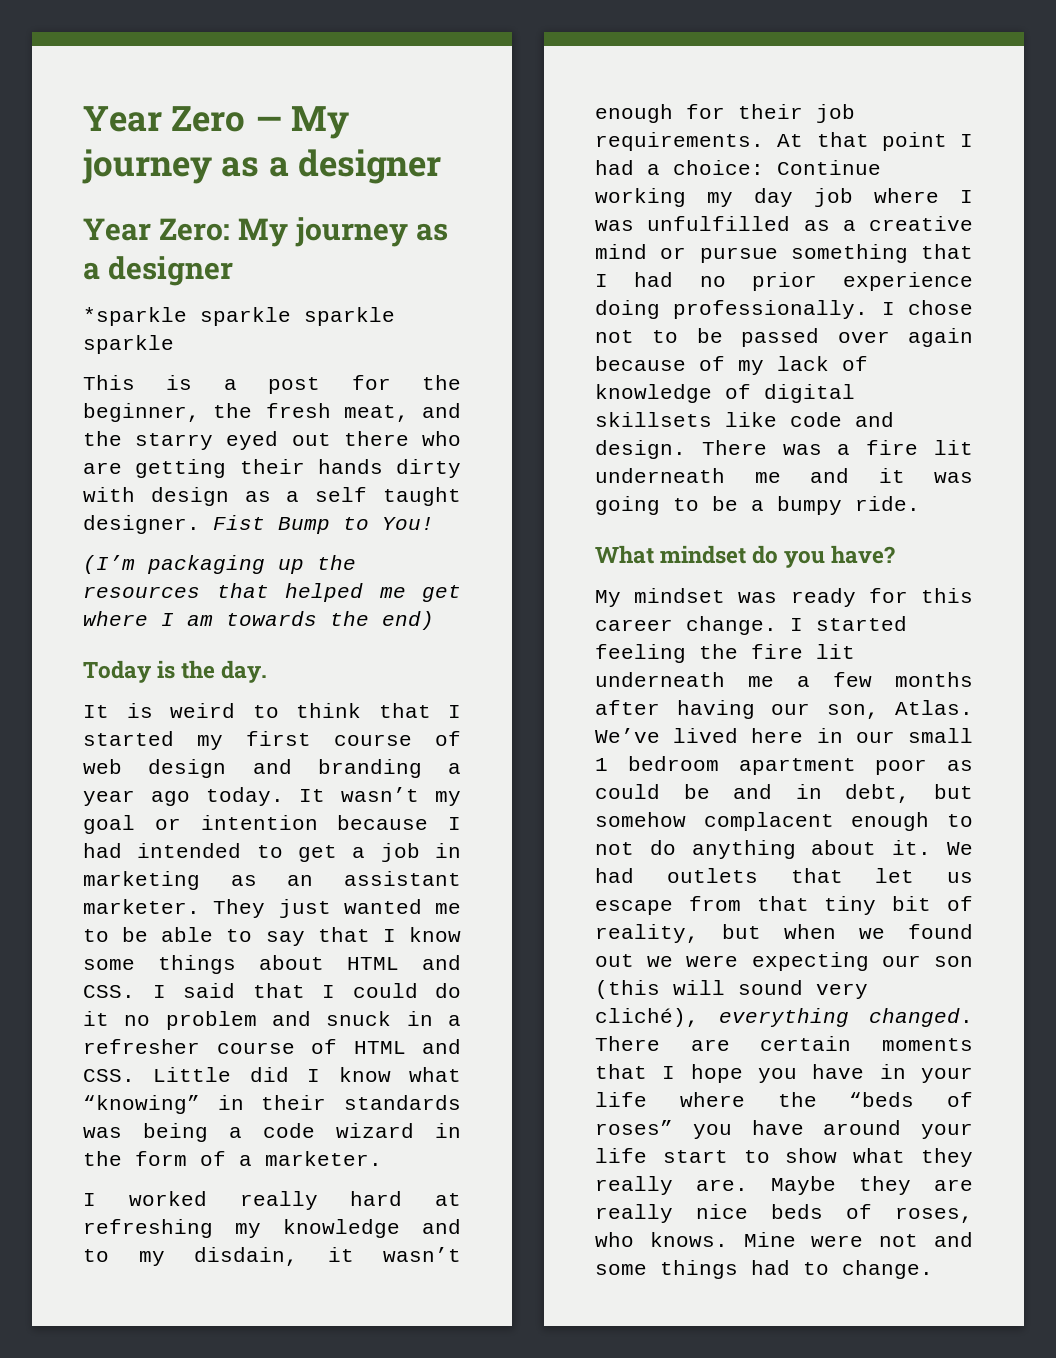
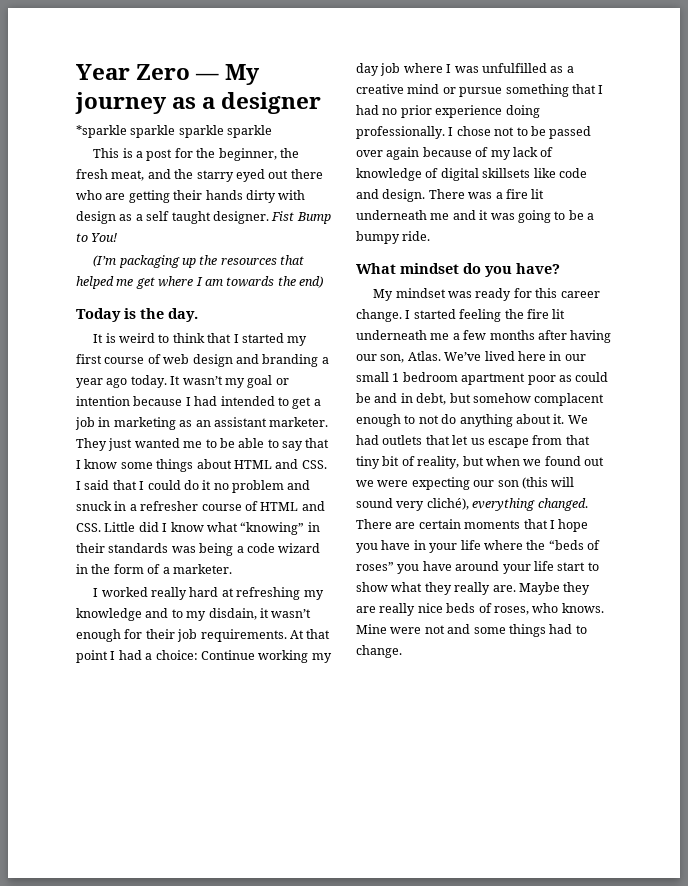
- Year Zero: My journey as a designer

